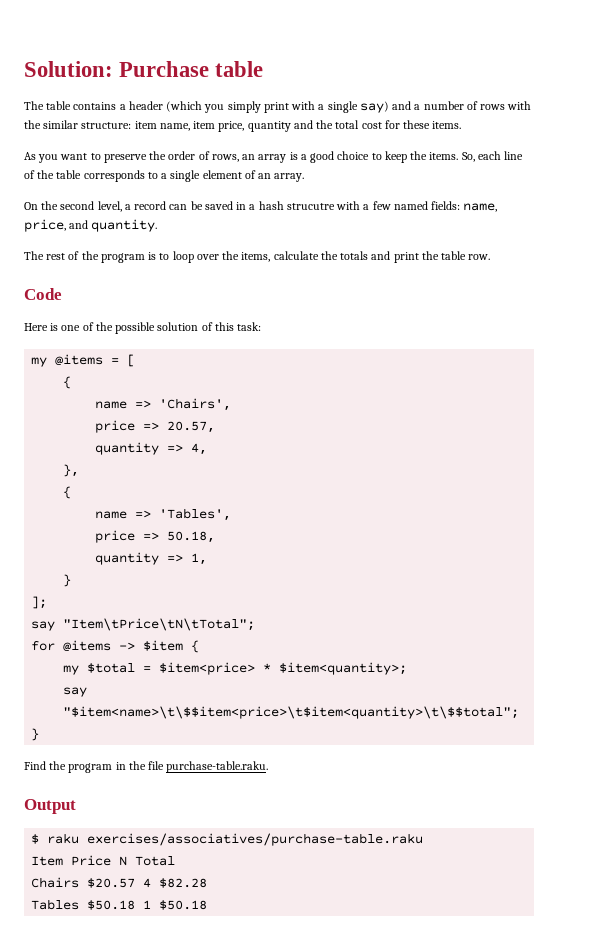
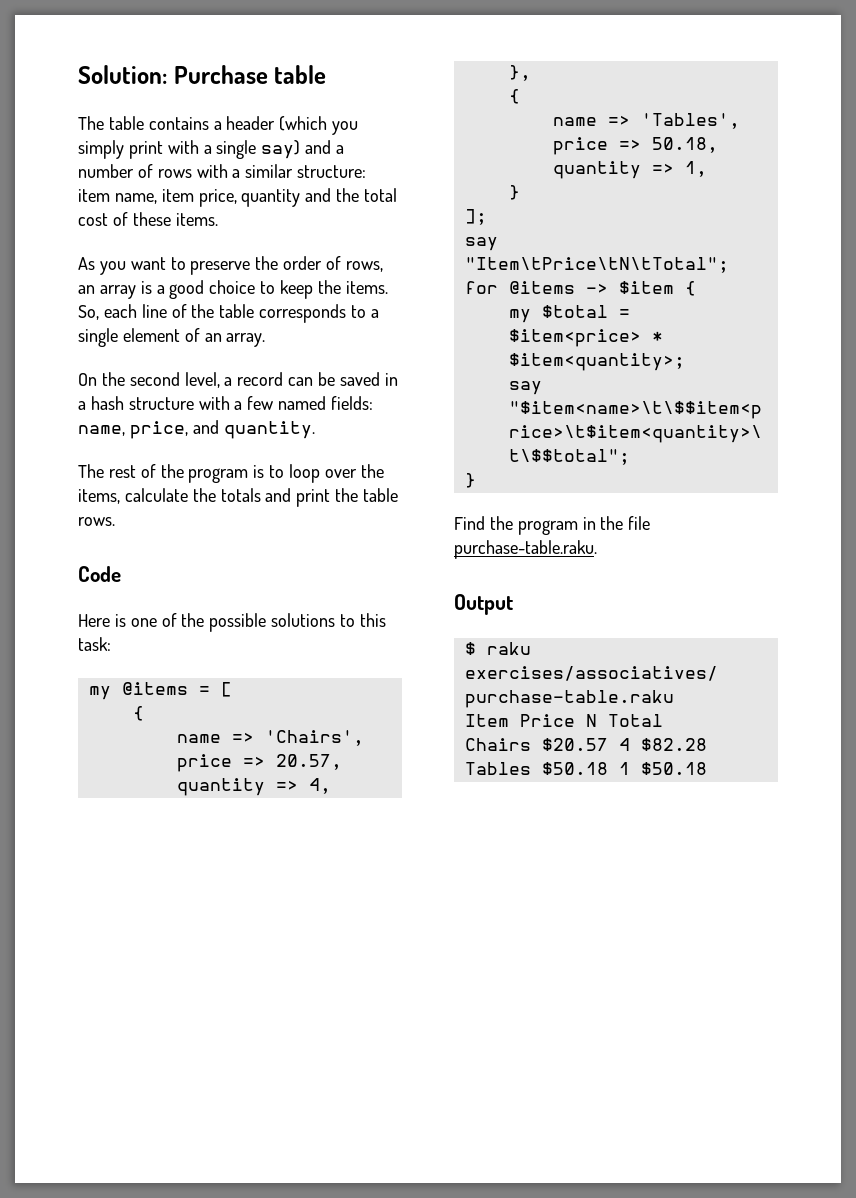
- The table contains a header (which you simply print with a single say) and a number of rows with the similar structure: item name, item price, quantity and the total cost for these items.
+ The table contains a header (which you simply print with a single say) and a number of rows with a similar structure: item name, item price, quantity and the total cost of these items.
- On the second level, a record can be saved in a hash strucutre with a few named fields: name, price, and quantity.
+ On the second level, a record can be saved in a hash structure with a few named fields: name, price, and quantity.
- The rest of the program is to loop over the items, calculate the totals and print the table row.
+ The rest of the program is to loop over the items, calculate the totals and print the table rows.
- Here is one of the possible solution of this task:
+ Here is one of the possible solutions to this task:

